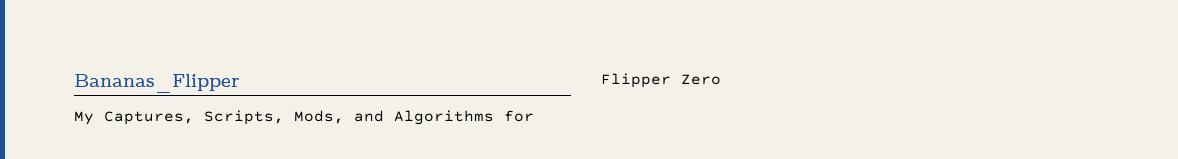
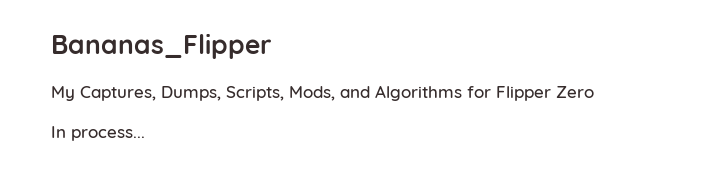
- My Captures, Scripts, Mods, and Algorithms for Flipper Zero
+ My Captures, Dumps, Scripts, Mods, and Algorithms for Flipper Zero
+ In process...

